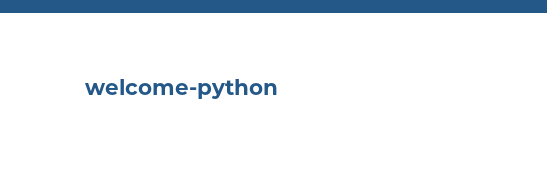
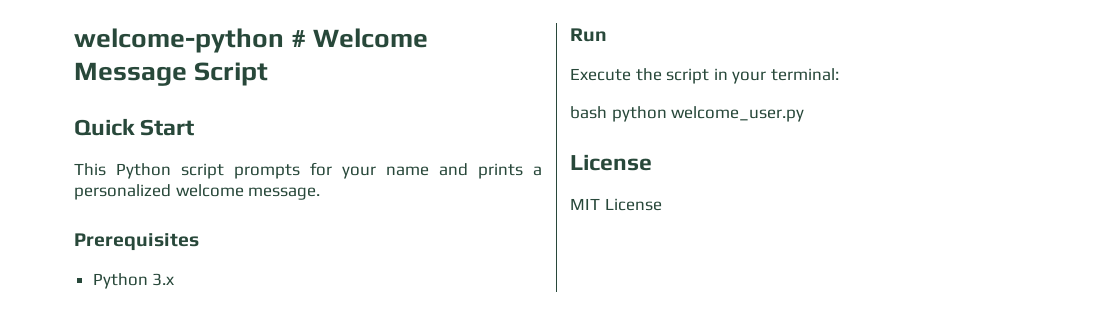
- welcome-python
+ welcome-python # Welcome Message Script
+ Quick Start
+ This Python script prompts for your name and prints a personalized welcome message.
+ Prerequisites
+ Python 3.x
+ Run
+ Execute the script in your terminal:
+ bash python welcome_user.py
+ License
+ MIT License

